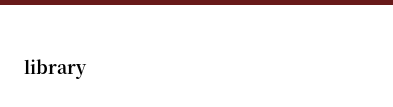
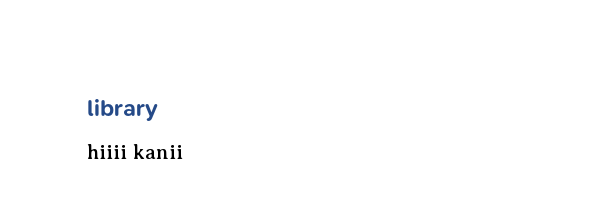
+ hiiii kanii

